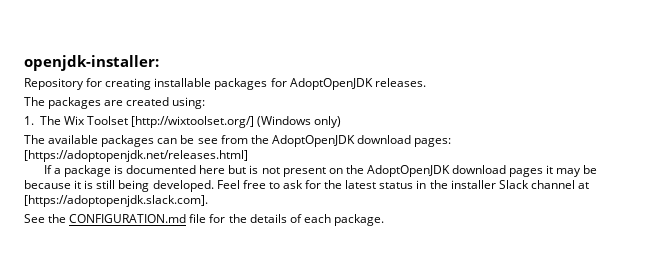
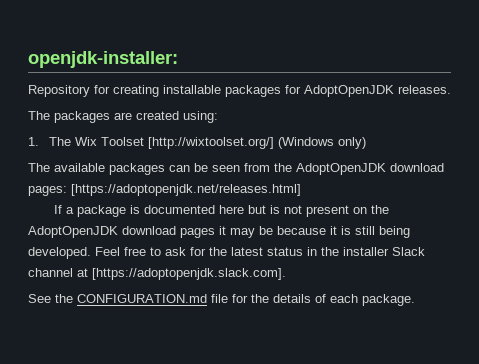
- The available packages can be see from the AdoptOpenJDK download pages: [https://adoptopenjdk.net/releases.html]
+ The available packages can be seen from the AdoptOpenJDK download pages: [https://adoptopenjdk.net/releases.html]

